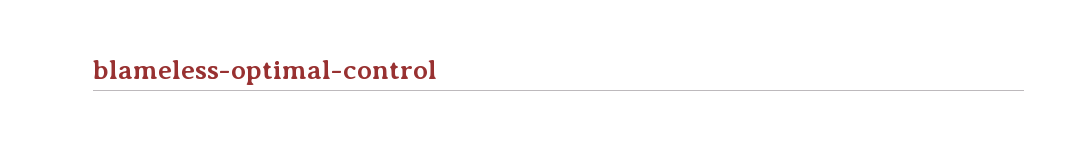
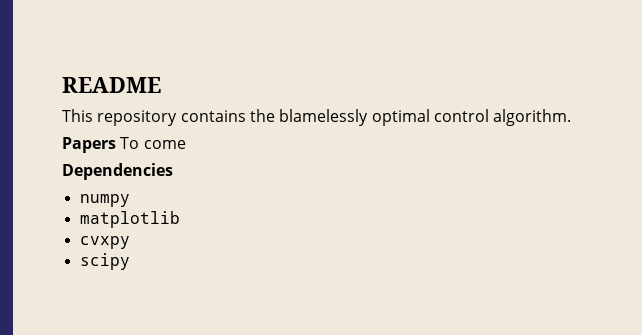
- blameless-optimal-control
+ README
+ This repository contains the blamelessly optimal control algorithm.
+ Papers To come
+ Dependencies
+ numpy
+ matplotlib
+ cvxpy
+ scipy

